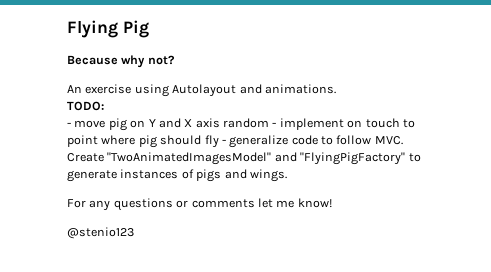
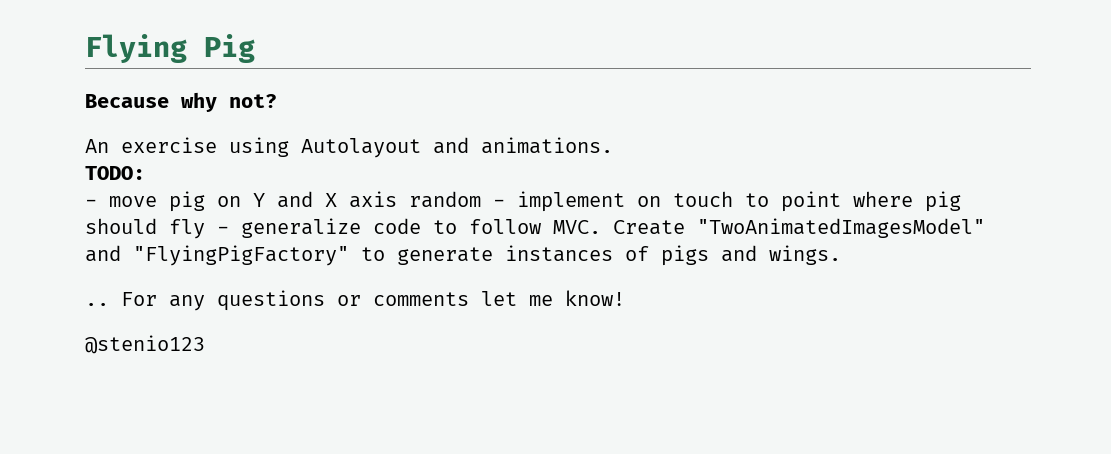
+ ..

